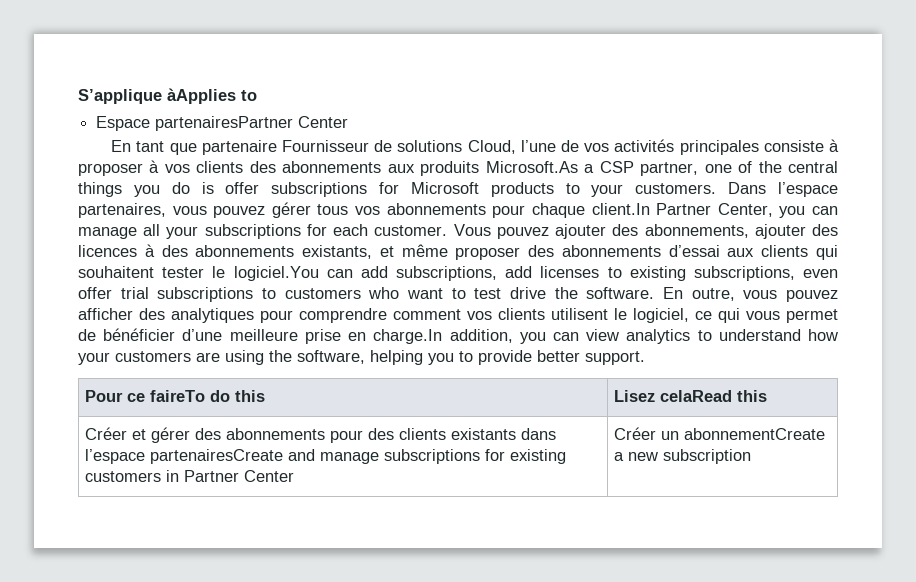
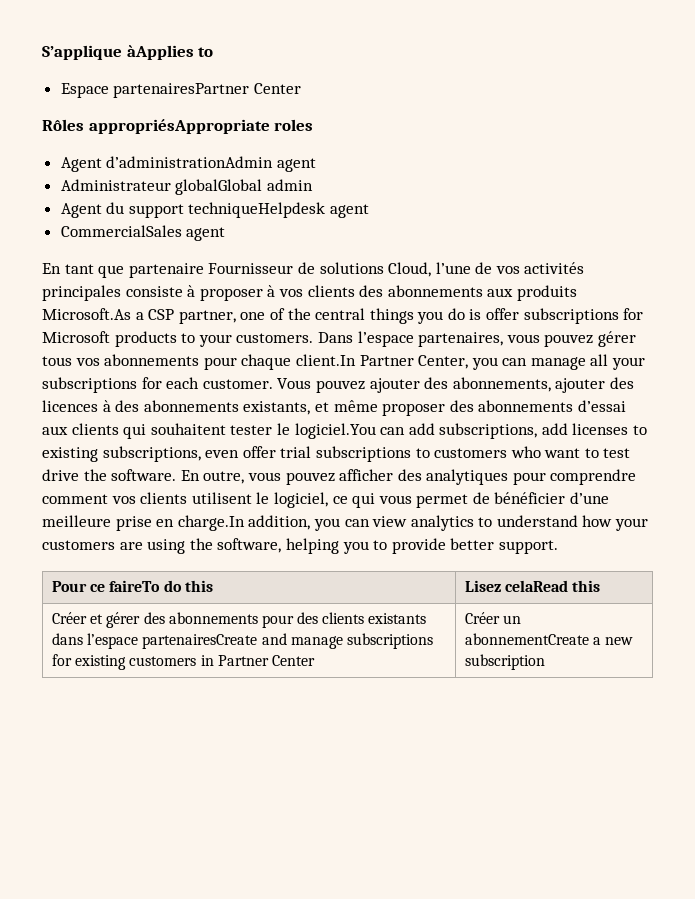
+ Rôles appropriésAppropriate roles
+ Agent d’administrationAdmin agent
+ Administrateur globalGlobal admin
+ Agent du support techniqueHelpdesk agent
+ CommercialSales agent

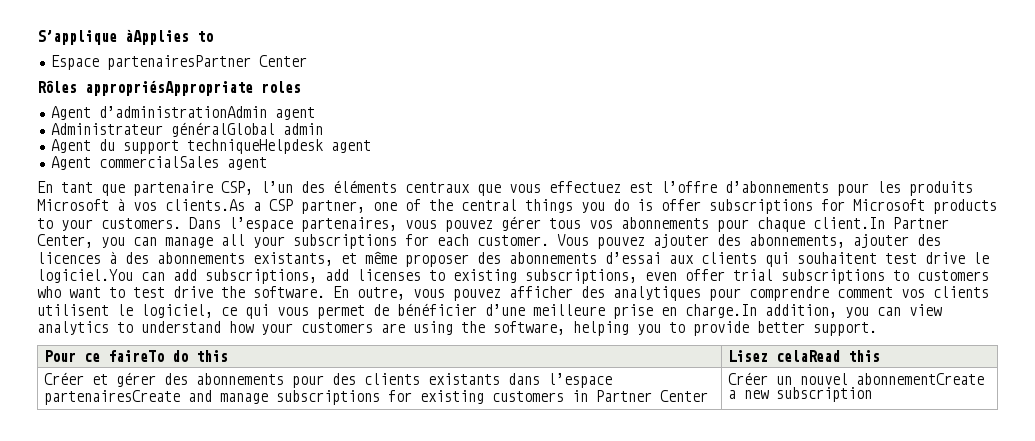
- Administrateur globalGlobal admin
+ Administrateur généralGlobal admin
- CommercialSales agent
+ Agent commercialSales agent
- En tant que partenaire Fournisseur de solutions Cloud, l’une de vos activités principales consiste à proposer à vos clients des abonnements aux produits Microsoft.As a CSP partner, one of the central things you do is offer subscriptions for Microsoft products to your customers.
+ En tant que partenaire CSP, l’un des éléments centraux que vous effectuez est l’offre d’abonnements pour les produits Microsoft à vos clients.As a CSP partner, one of the central things you do is offer subscriptions for Microsoft products to your customers.
- Vous pouvez ajouter des abonnements, ajouter des licences à des abonnements existants, et même proposer des abonnements d’essai aux clients qui souhaitent tester le logiciel.You can add subscriptions, add licenses to existing subscriptions, even offer trial subscriptions to customers who want to test drive the software.
+ Vous pouvez ajouter des abonnements, ajouter des licences à des abonnements existants, et même proposer des abonnements d’essai aux clients qui souhaitent test drive le logiciel.You can add subscriptions, add licenses to existing subscriptions, even offer trial subscriptions to customers who want to test drive the software.
- Créer et gérer des abonnements pour des clients existants dans l’espace partenairesCreate and manage subscriptions for existing customers in Partner Center | Créer un abonnementCreate a new subscription
+ Créer et gérer des abonnements pour des clients existants dans l’espace partenairesCreate and manage subscriptions for existing customers in Partner Center | Créer un nouvel abonnementCreate a new subscription

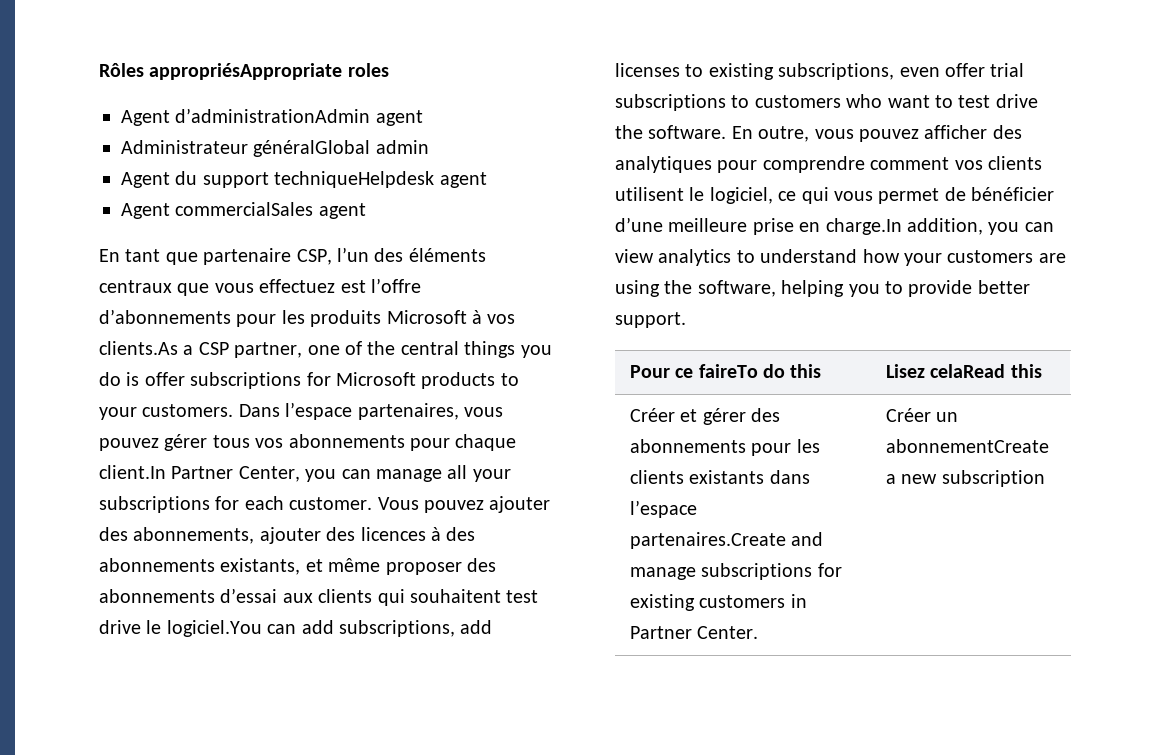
- S’applique àApplies to
- Espace partenairesPartner Center
- Créer et gérer des abonnements pour des clients existants dans l’espace partenairesCreate and manage subscriptions for existing customers in Partner Center | Créer un nouvel abonnementCreate a new subscription
+ Créer et gérer des abonnements pour les clients existants dans l’espace partenaires.Create and manage subscriptions for existing customers in Partner Center. | Créer un abonnementCreate a new subscription

